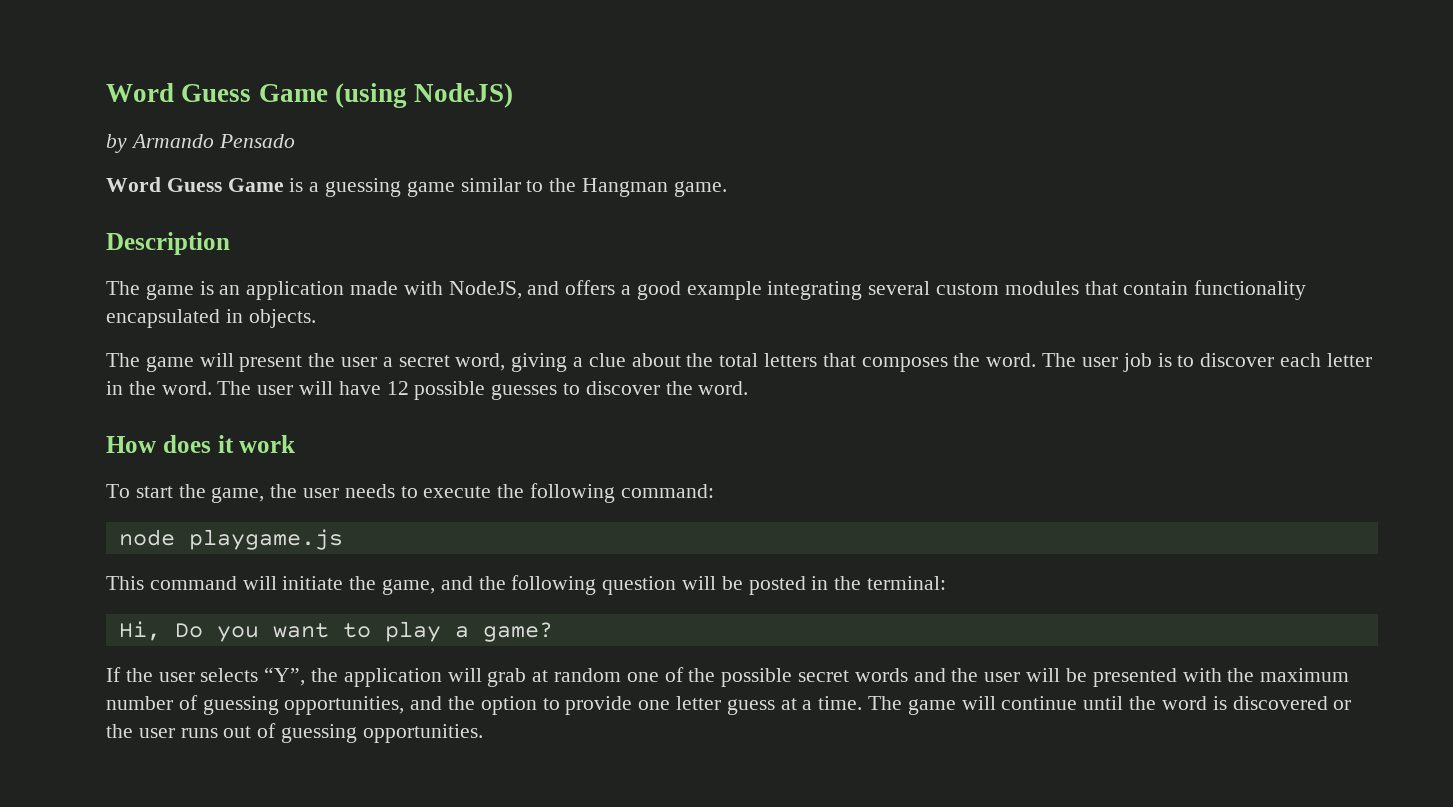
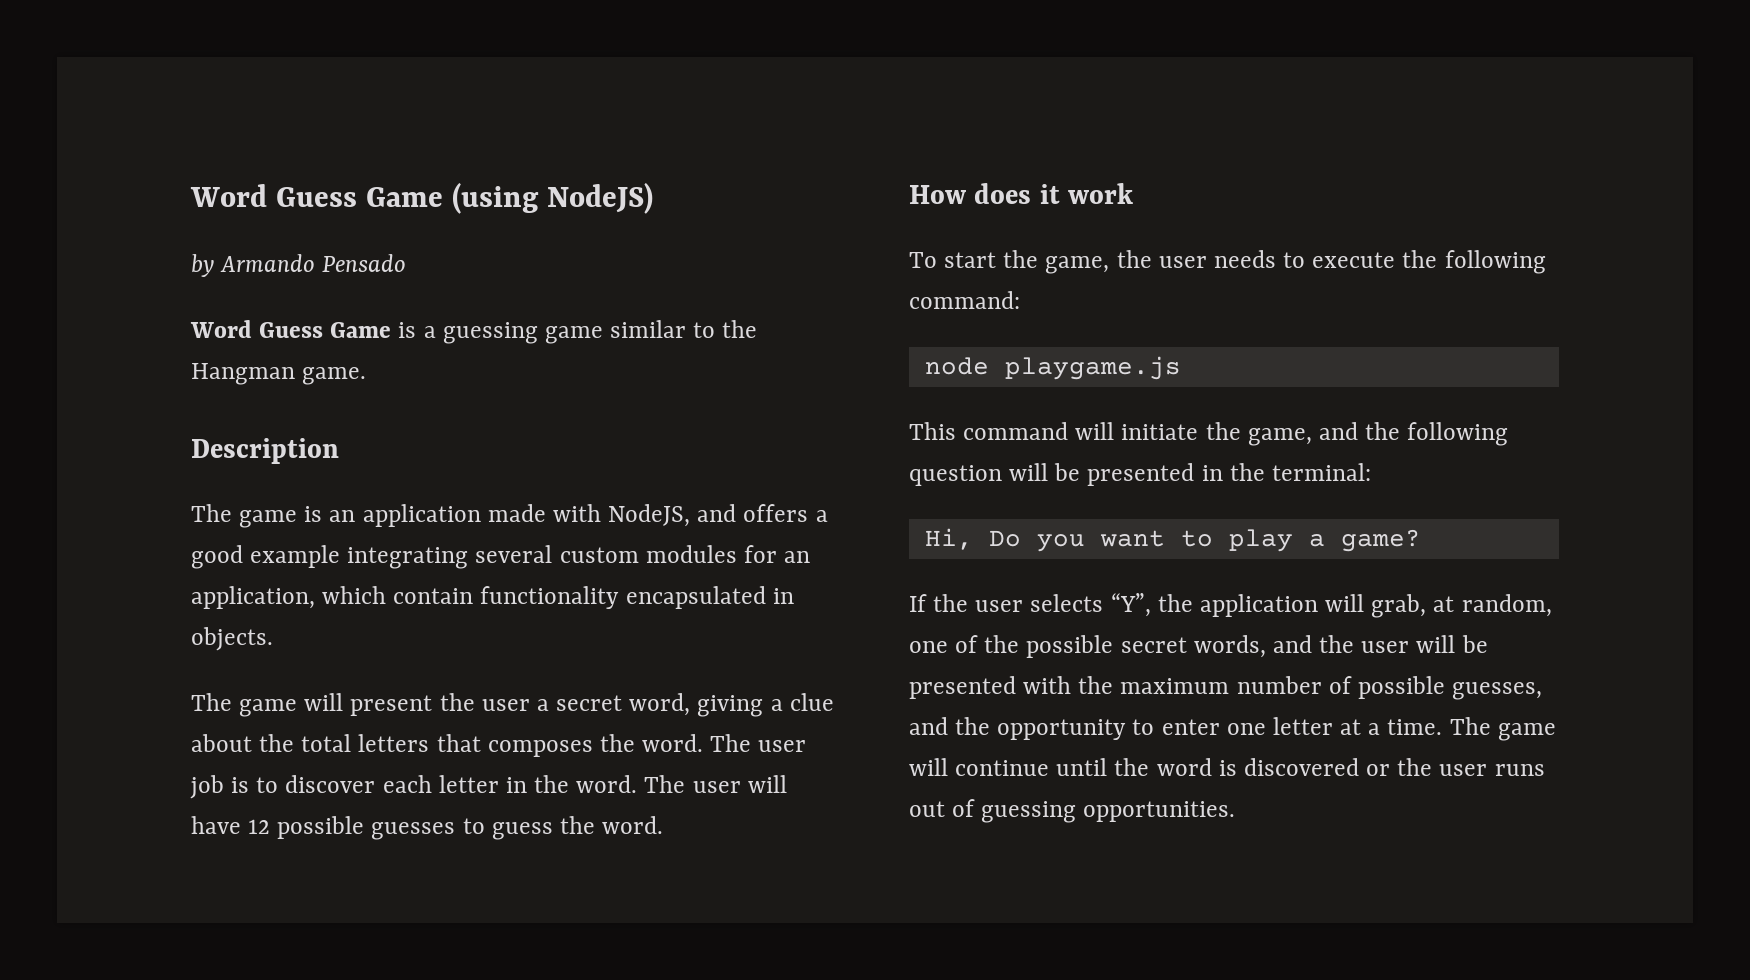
- The game is an application made with NodeJS, and offers a good example integrating several custom modules that contain functionality encapsulated in objects.
+ The game is an application made with NodeJS, and offers a good example integrating several custom modules for an application, which contain functionality encapsulated in objects.
- The user will have 12 possible guesses to discover the word.
+ The user will have 12 possible guesses to guess the word.
- This command will initiate the game, and the following question will be posted in the terminal:
+ This command will initiate the game, and the following question will be presented in the terminal:
- If the user selects “Y”, the application will grab at random one of the possible secret words and the user will be presented with the maximum number of guessing opportunities, and the option to provide one letter guess at a time.
+ If the user selects “Y”, the application will grab, at random, one of the possible secret words, and the user will be presented with the maximum number of possible guesses, and the opportunity to enter one letter at a time.

